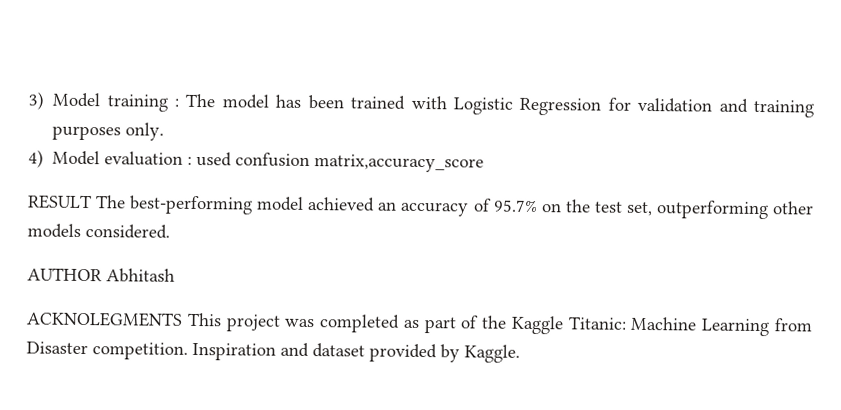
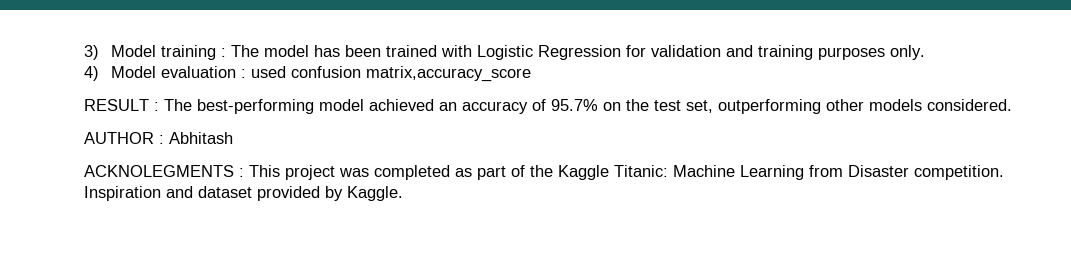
- RESULT The best-performing model achieved an accuracy of 95.7% on the test set, outperforming other models considered.
+ RESULT : The best-performing model achieved an accuracy of 95.7% on the test set, outperforming other models considered.
- AUTHOR Abhitash
+ AUTHOR : Abhitash
- ACKNOLEGMENTS This project was completed as part of the Kaggle Titanic: Machine Learning from Disaster competition.
+ ACKNOLEGMENTS : This project was completed as part of the Kaggle Titanic: Machine Learning from Disaster competition.

